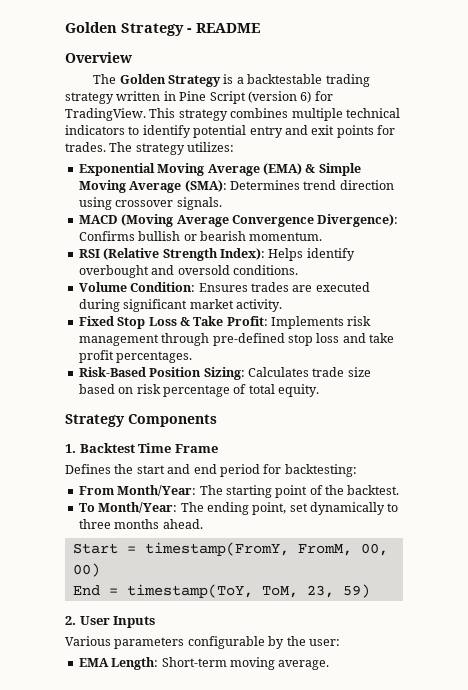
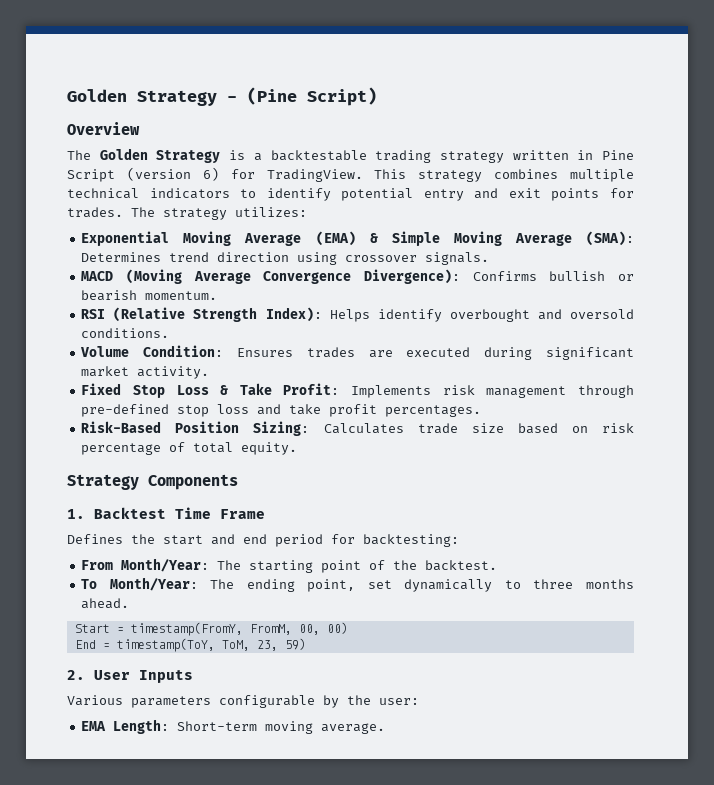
- Golden Strategy - README
+ Golden Strategy - (Pine Script)

